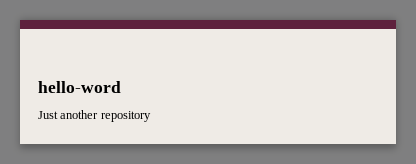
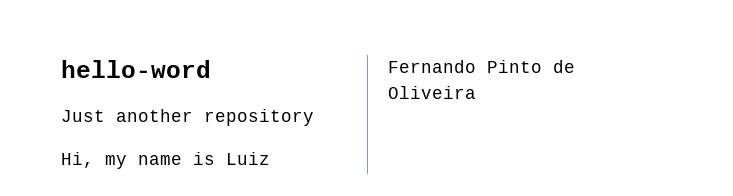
+ Hi, my name is Luiz Fernando Pinto de Oliveira

